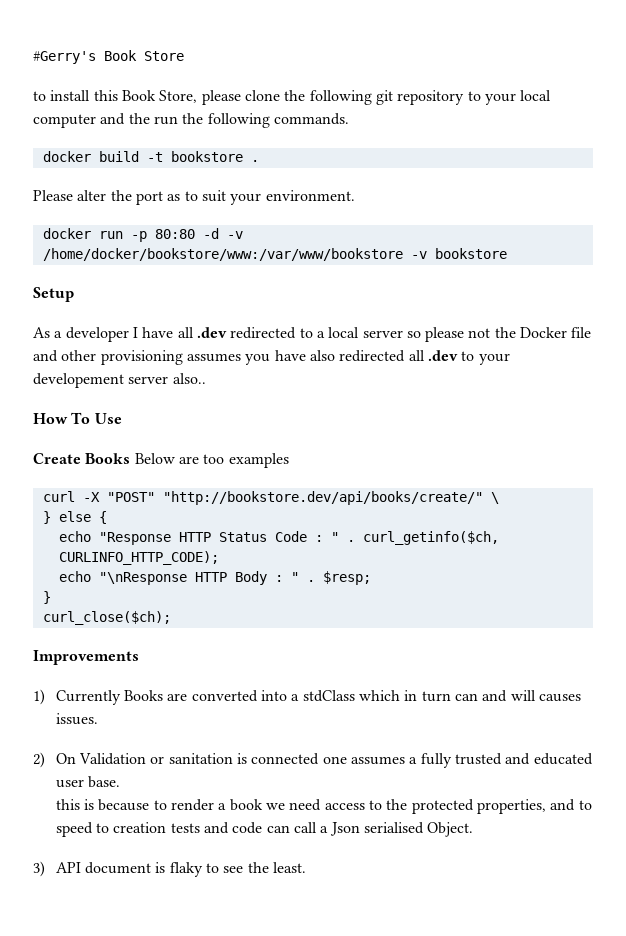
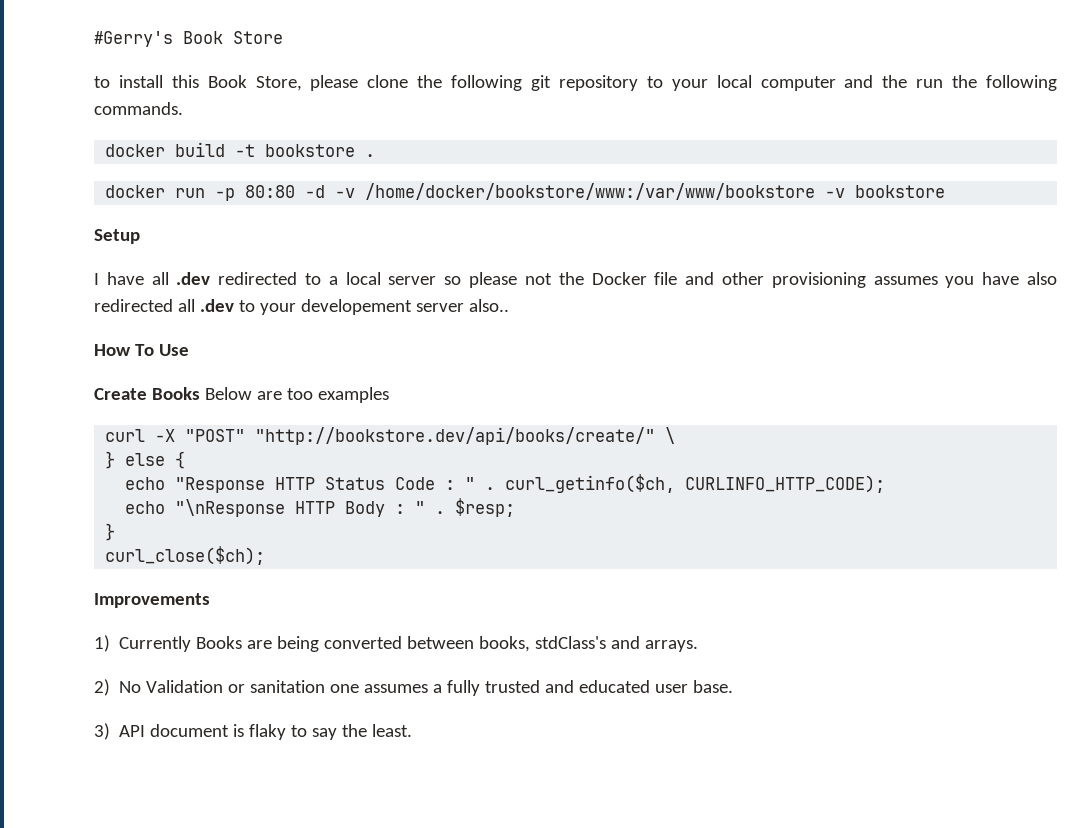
- Please alter the port as to suit your environment.
- As a developer I have all .dev redirected to a local server so please not the Docker file and other provisioning assumes you have also redirected all .dev to your developement server also..
+ I have all .dev redirected to a local server so please not the Docker file and other provisioning assumes you have also redirected all .dev to your developement server also..
- 1) Currently Books are converted into a stdClass which in turn can and will causes issues.
+ 1) Currently Books are being converted between books, stdClass's and arrays.
- 2) On Validation or sanitation is connected one assumes a fully trusted and educated user base.
+ 2) No Validation or sanitation one assumes a fully trusted and educated user base.
- this is because to render a book we need access to the protected properties, and to speed to creation tests and code can call a Json serialised Object.
- 3) API document is flaky to see the least.
+ 3) API document is flaky to say the least.

